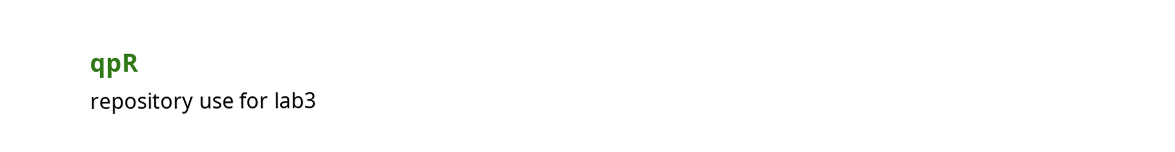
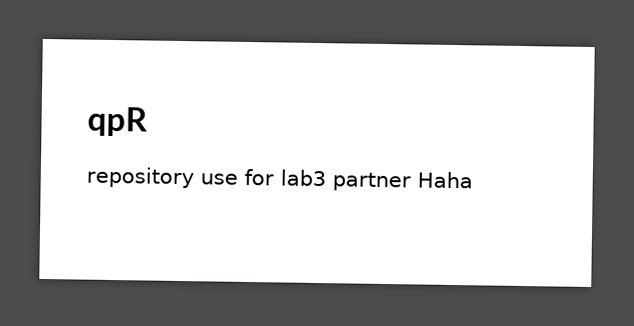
- repository use for lab3
+ repository use for lab3 partner Haha

